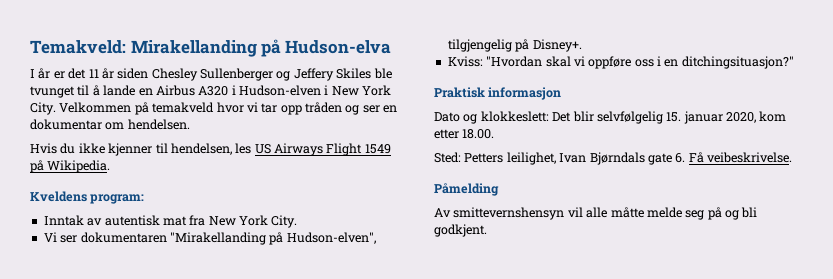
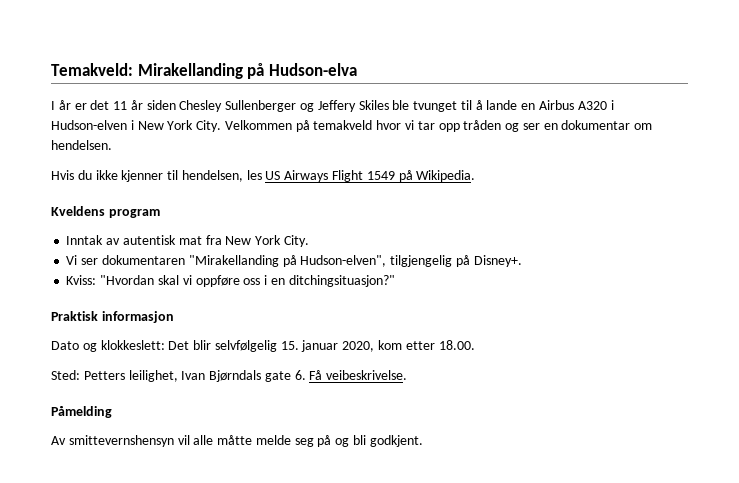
- Kveldens program:
+ Kveldens program

